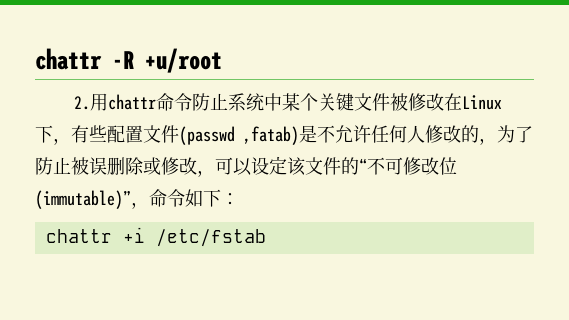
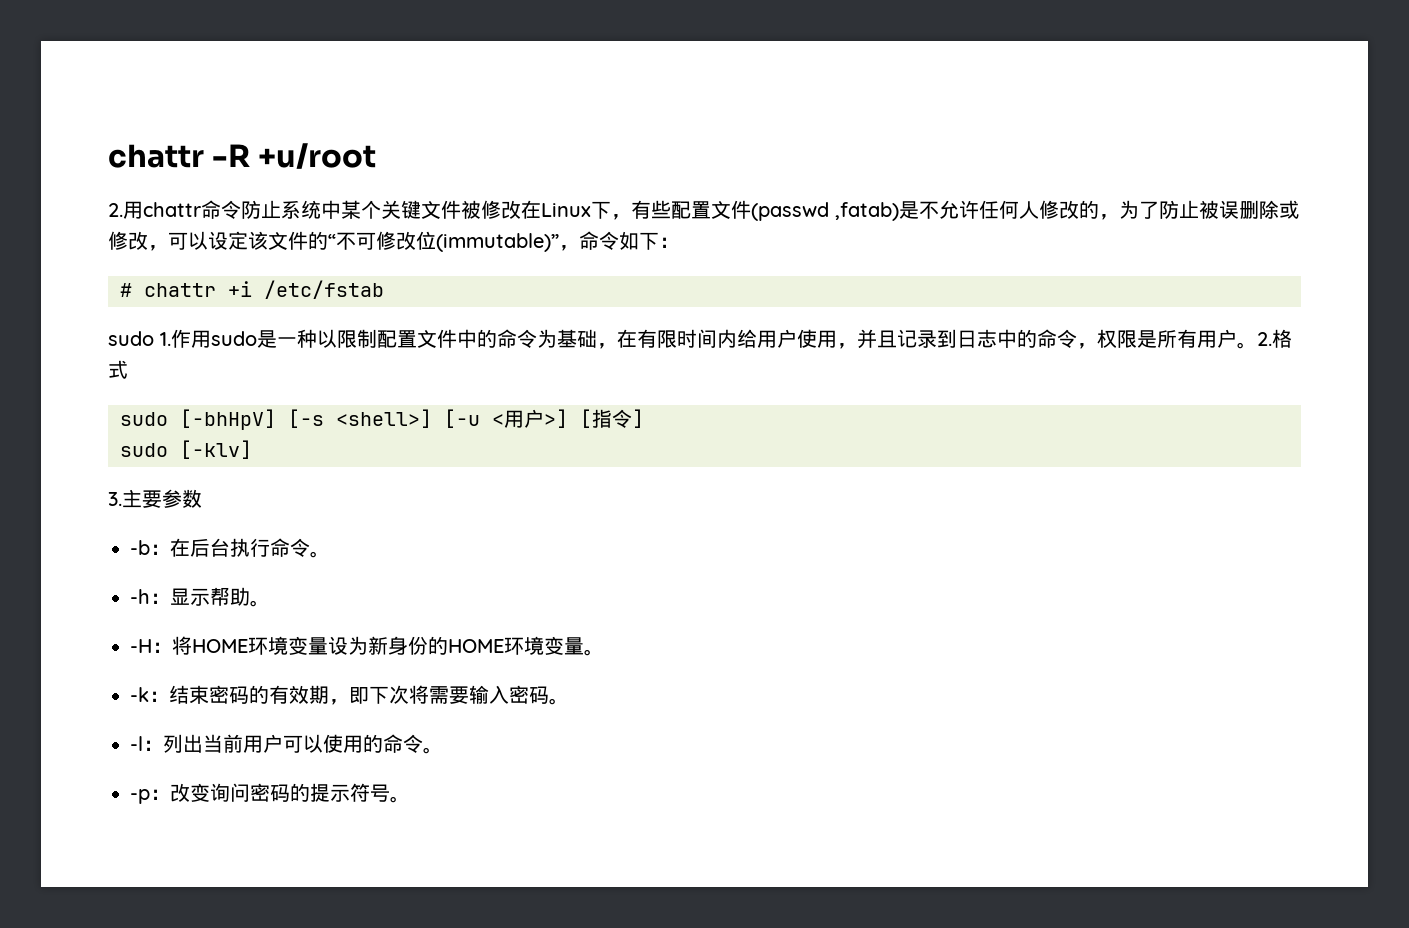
- chattr +i /etc/fstab
+ # chattr +i /etc/fstab
+ sudo 1.作用sudo是一种以限制配置文件中的命令为基础，在有限时间内给用户使用，并且记录到日志中的命令，权限是所有用户。2.格式
+ sudo [-bhHpV] [-s <shell>] [-u <用户>] [指令]
+ sudo [-klv]
+ 3.主要参数
+ -b：在后台执行命令。
+ -h：显示帮助。
+ -H：将HOME环境变量设为新身份的HOME环境变量。
+ -k：结束密码的有效期，即下次将需要输入密码。
+ -l：列出当前用户可以使用的命令。
+ -p：改变询问密码的提示符号。

